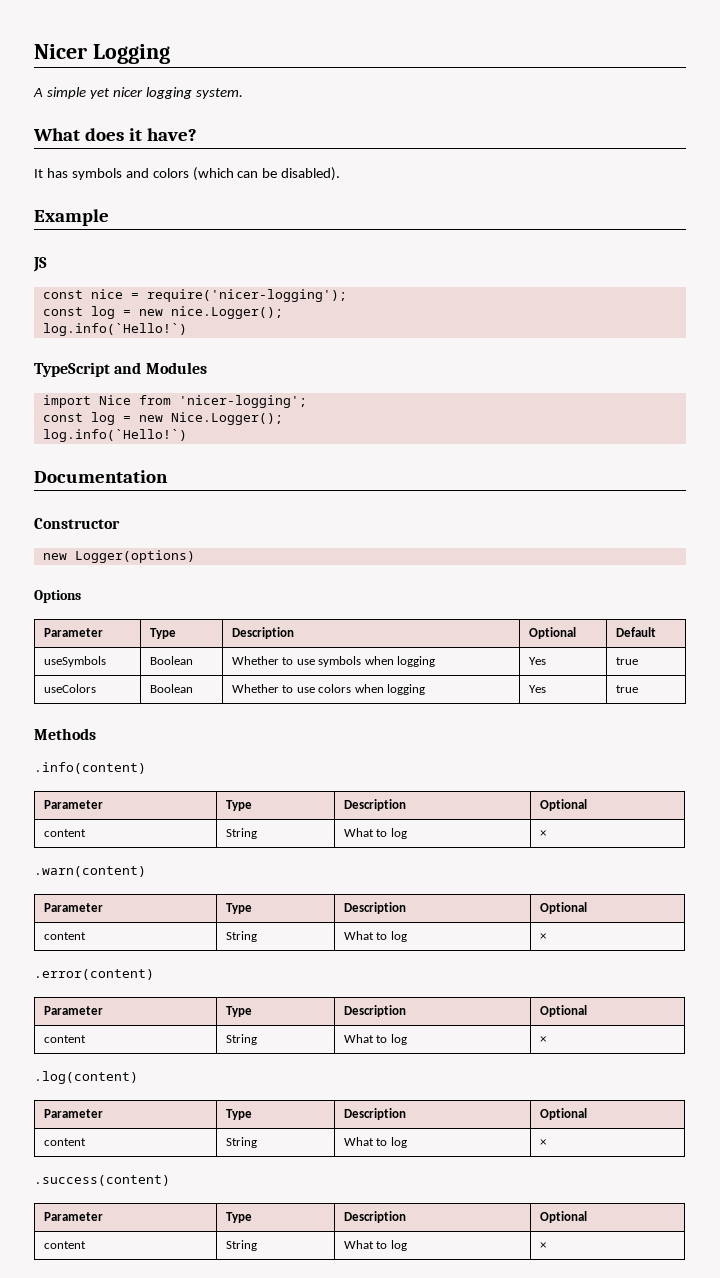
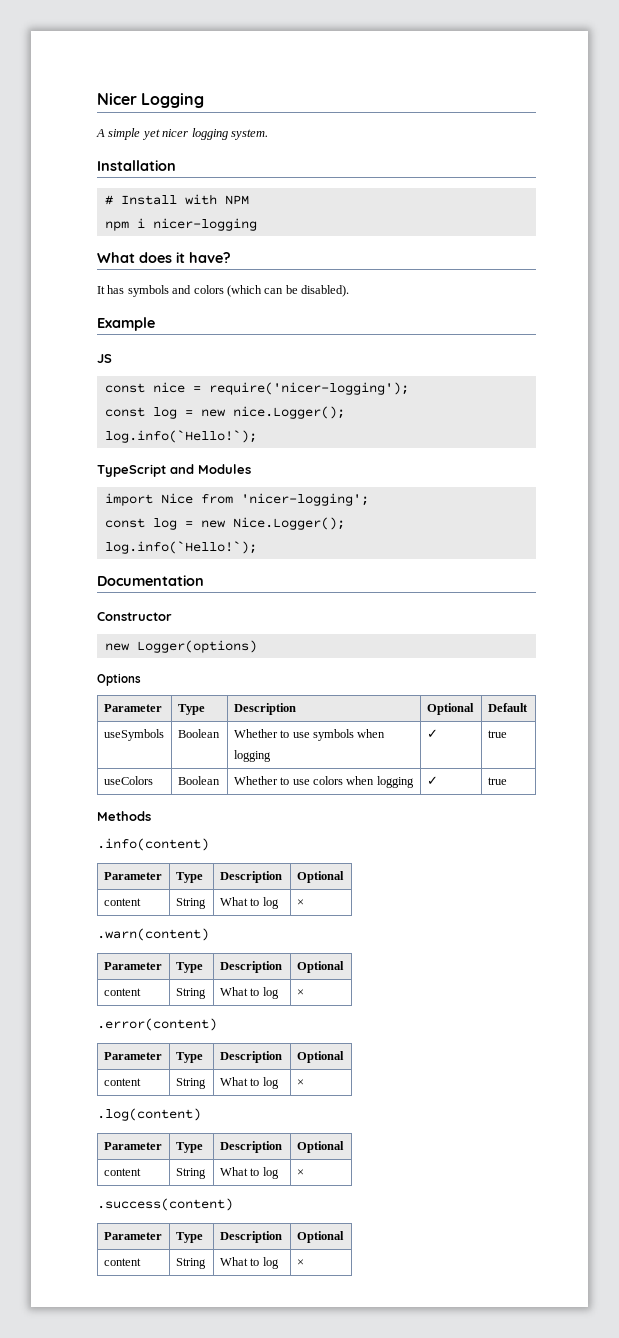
+ Installation
+ # Install with NPM
+ npm i nicer-logging
  const log = new nice.Logger();
- log.info(`Hello!`)
+ log.info(`Hello!`);
  const log = new Nice.Logger();
- log.info(`Hello!`)
+ log.info(`Hello!`);
- useSymbols | Boolean | Whether to use symbols when logging | Yes | true
+ useSymbols | Boolean | Whether to use symbols when logging | ✓ | true
- useColors | Boolean | Whether to use colors when logging | Yes | true
+ useColors | Boolean | Whether to use colors when logging | ✓ | true

